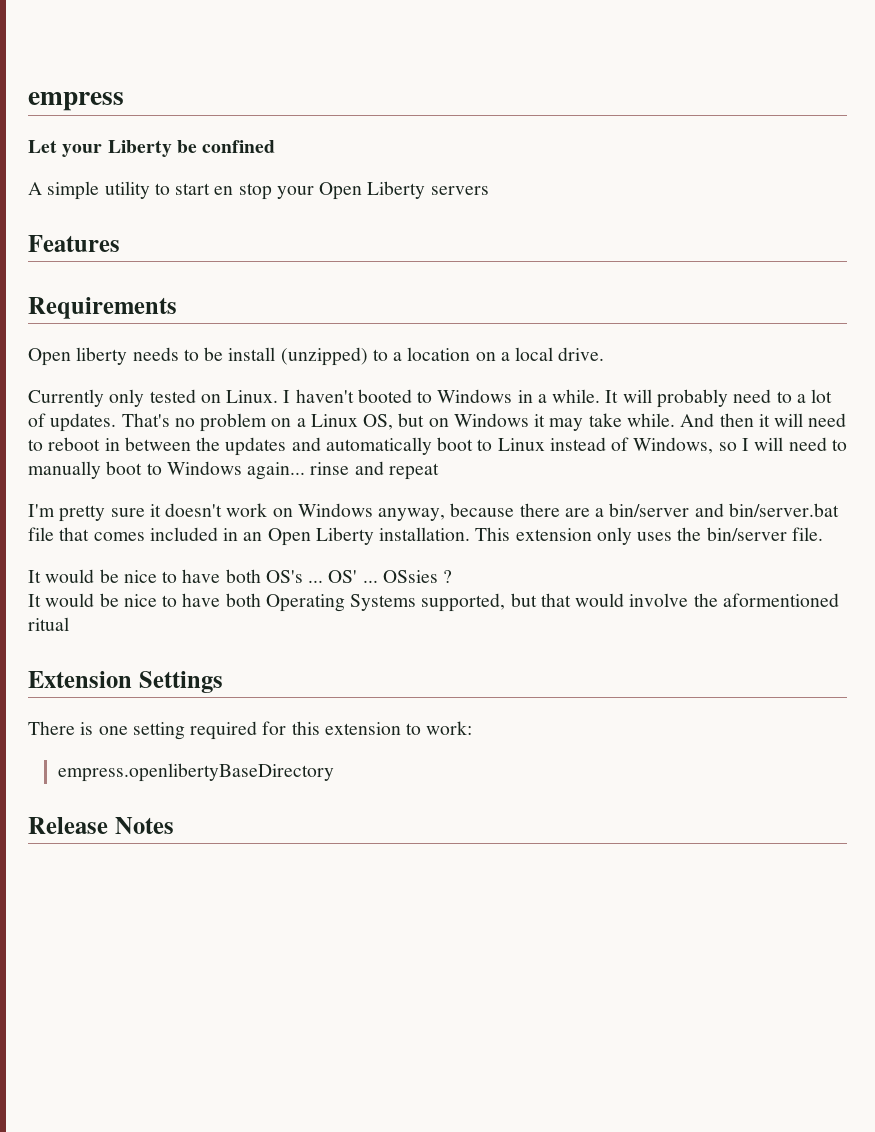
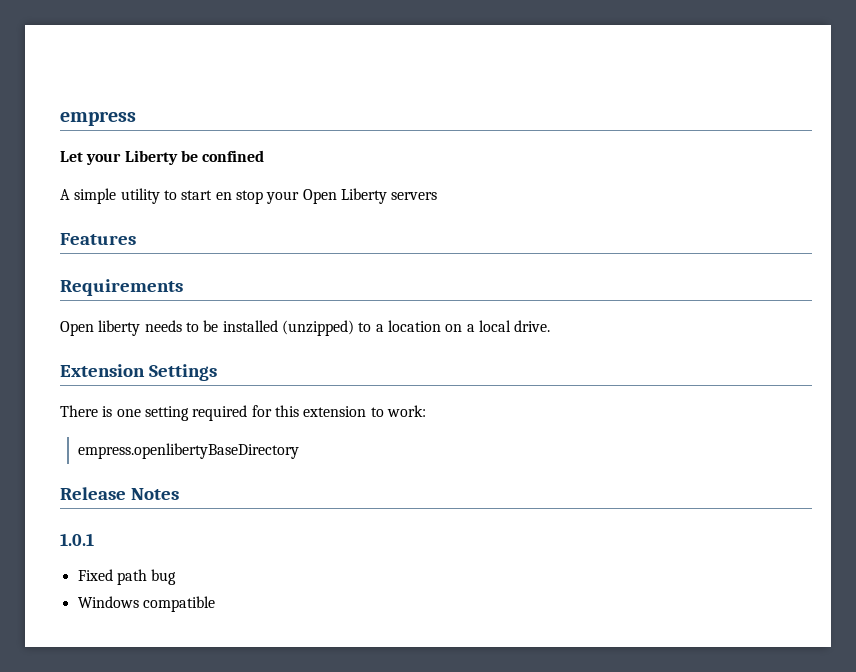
- Open liberty needs to be install (unzipped) to a location on a local drive.
+ Open liberty needs to be installed (unzipped) to a location on a local drive.
- Currently only tested on Linux. I haven't booted to Windows in a while. It will probably need to a lot of updates. That's no problem on a Linux OS, but on Windows it may take while. And then it will need to reboot in between the updates and automatically boot to Linux instead of Windows, so I will need to manually boot to Windows again... rinse and repeat
- I'm pretty sure it doesn't work on Windows anyway, because there are a bin/server and bin/server.bat file that comes included in an Open Liberty installation. This extension only uses the bin/server file.
- It would be nice to have both OS's ... OS' ... OSsies ?
- It would be nice to have both Operating Systems supported, but that would involve the aformentioned ritual
+ 1.0.1
+ Fixed path bug
+ Windows compatible

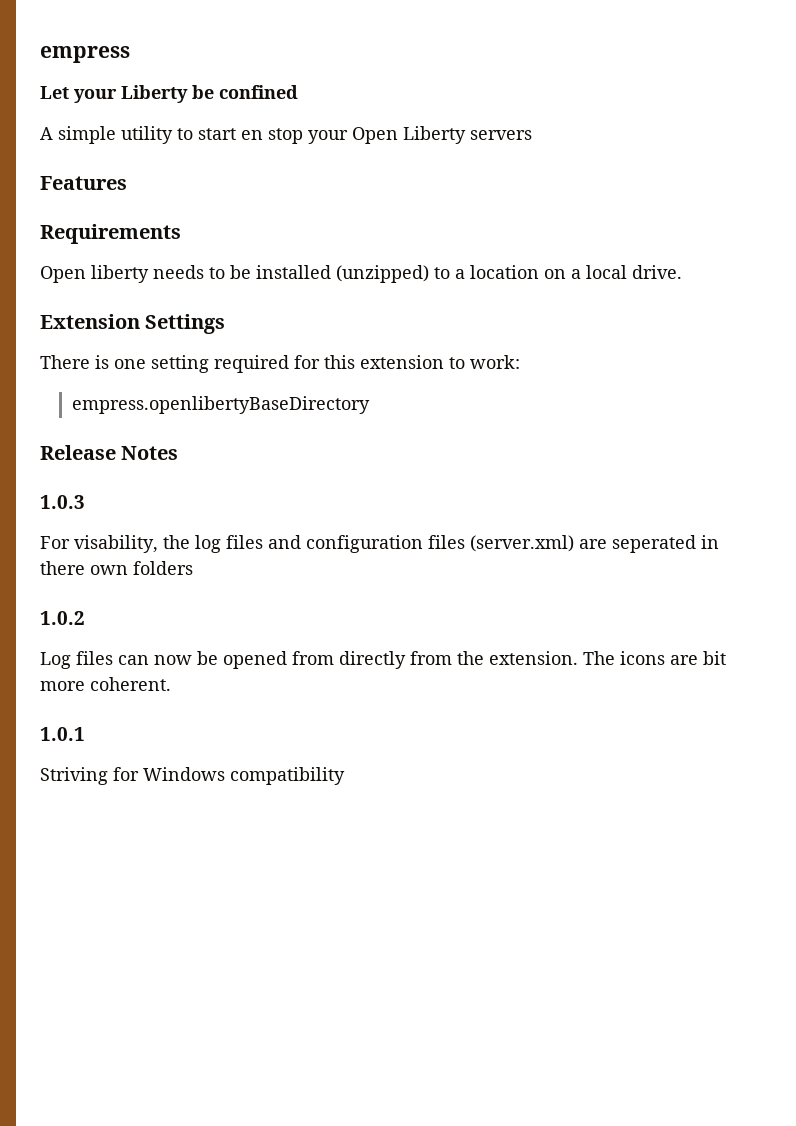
+ 1.0.3
+ For visability, the log files and configuration files (server.xml) are seperated in there own folders
+ 1.0.2
+ Log files can now be opened from directly from the extension. The icons are bit more coherent.
  1.0.1
- Fixed path bug
- Windows compatible
+ Striving for Windows compatibility

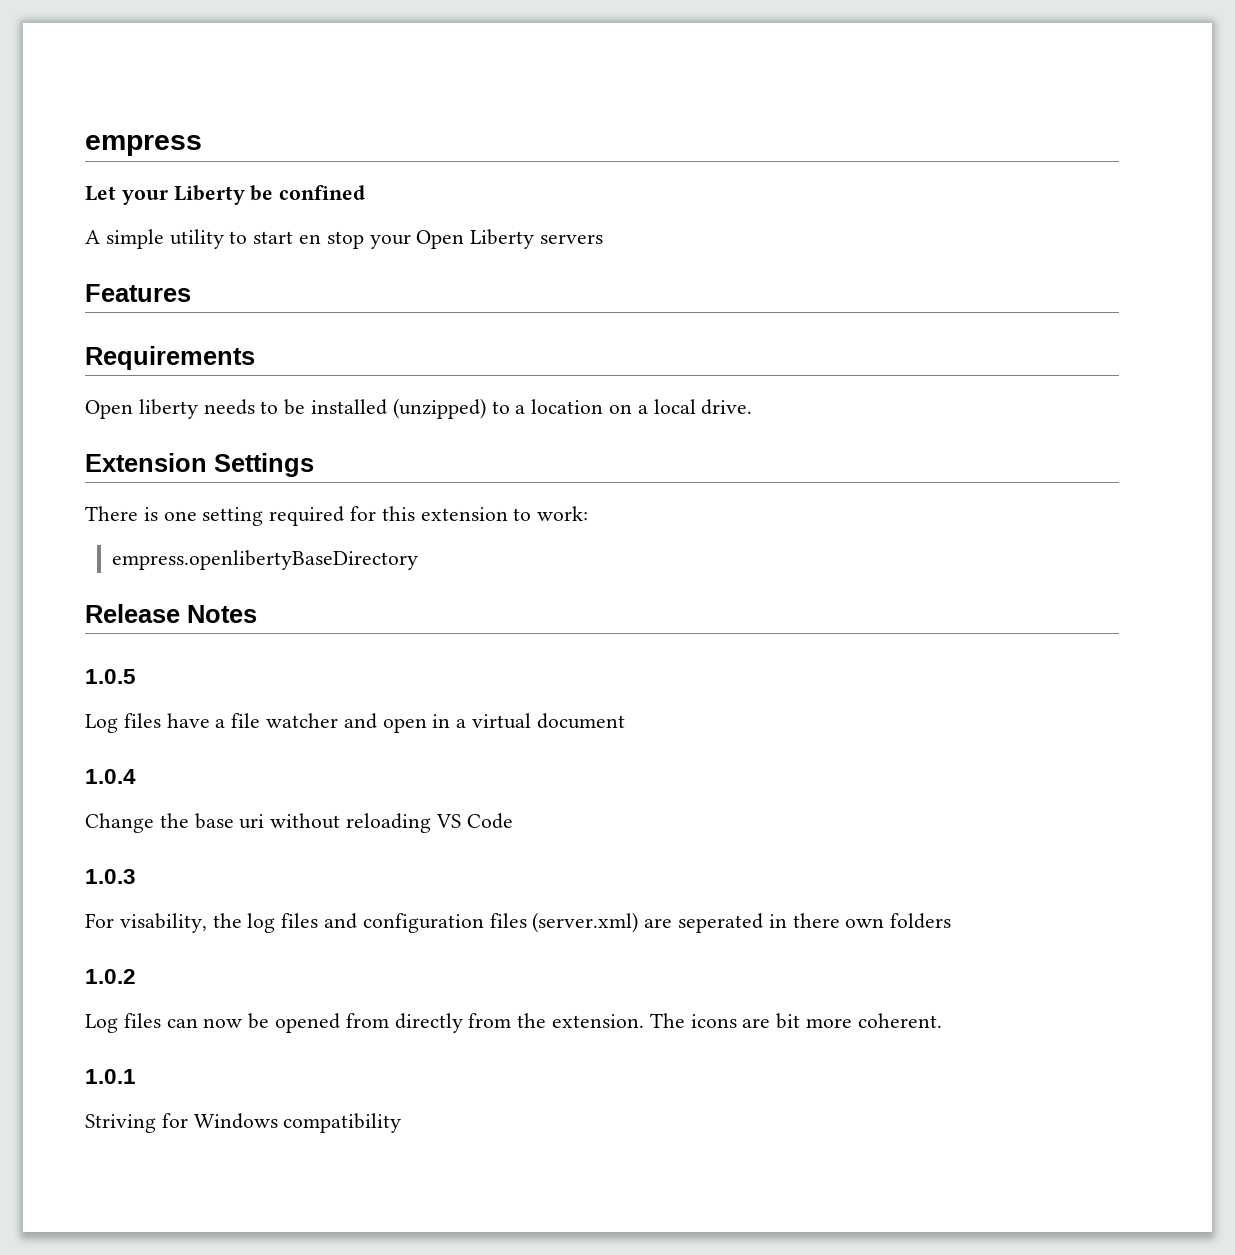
+ 1.0.5
+ Log files have a file watcher and open in a virtual document
+ 1.0.4
+ Change the base uri without reloading VS Code

